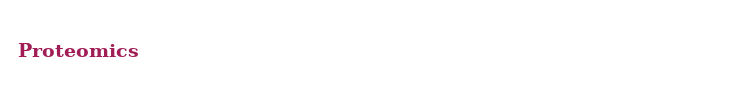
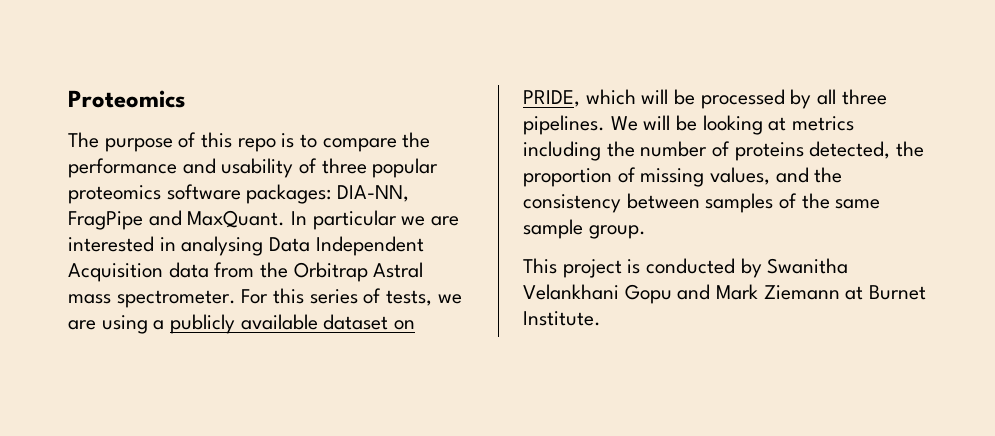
+ The purpose of this repo is to compare the performance and usability of three popular proteomics software packages: DIA-NN, FragPipe and MaxQuant. In particular we are interested in analysing Data Independent Acquisition data from the Orbitrap Astral mass spectrometer. For this series of tests, we are using a publicly available dataset on PRIDE, which will be processed by all three pipelines. We will be looking at metrics including the number of proteins detected, the proportion of missing values, and the consistency between samples of the same sample group.
+ This project is conducted by Swanitha Velankhani Gopu and Mark Ziemann at Burnet Institute.

